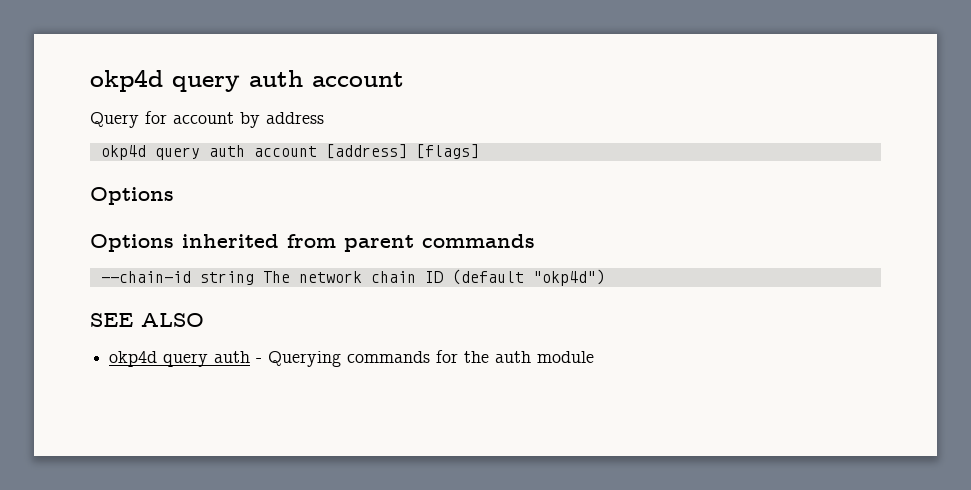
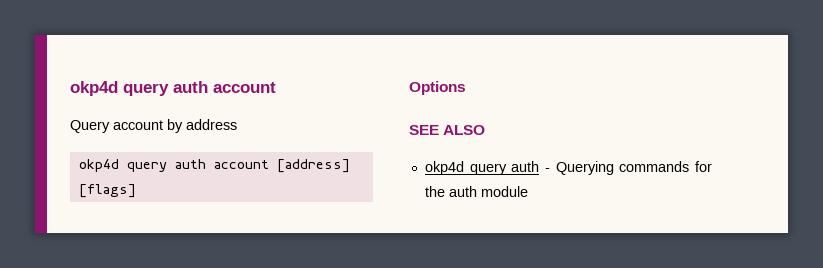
- Query for account by address
+ Query account by address
- Options inherited from parent commands
- --chain-id string The network chain ID (default "okp4d")

